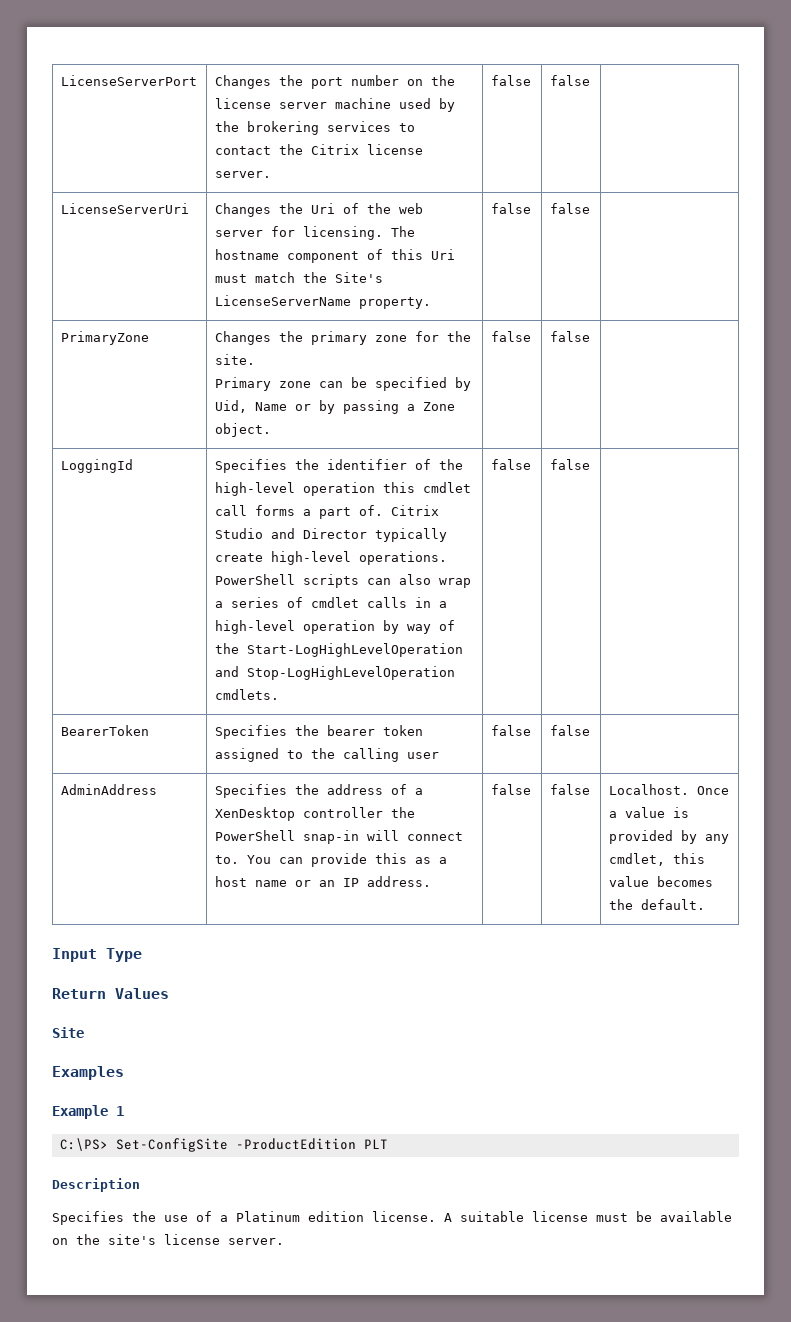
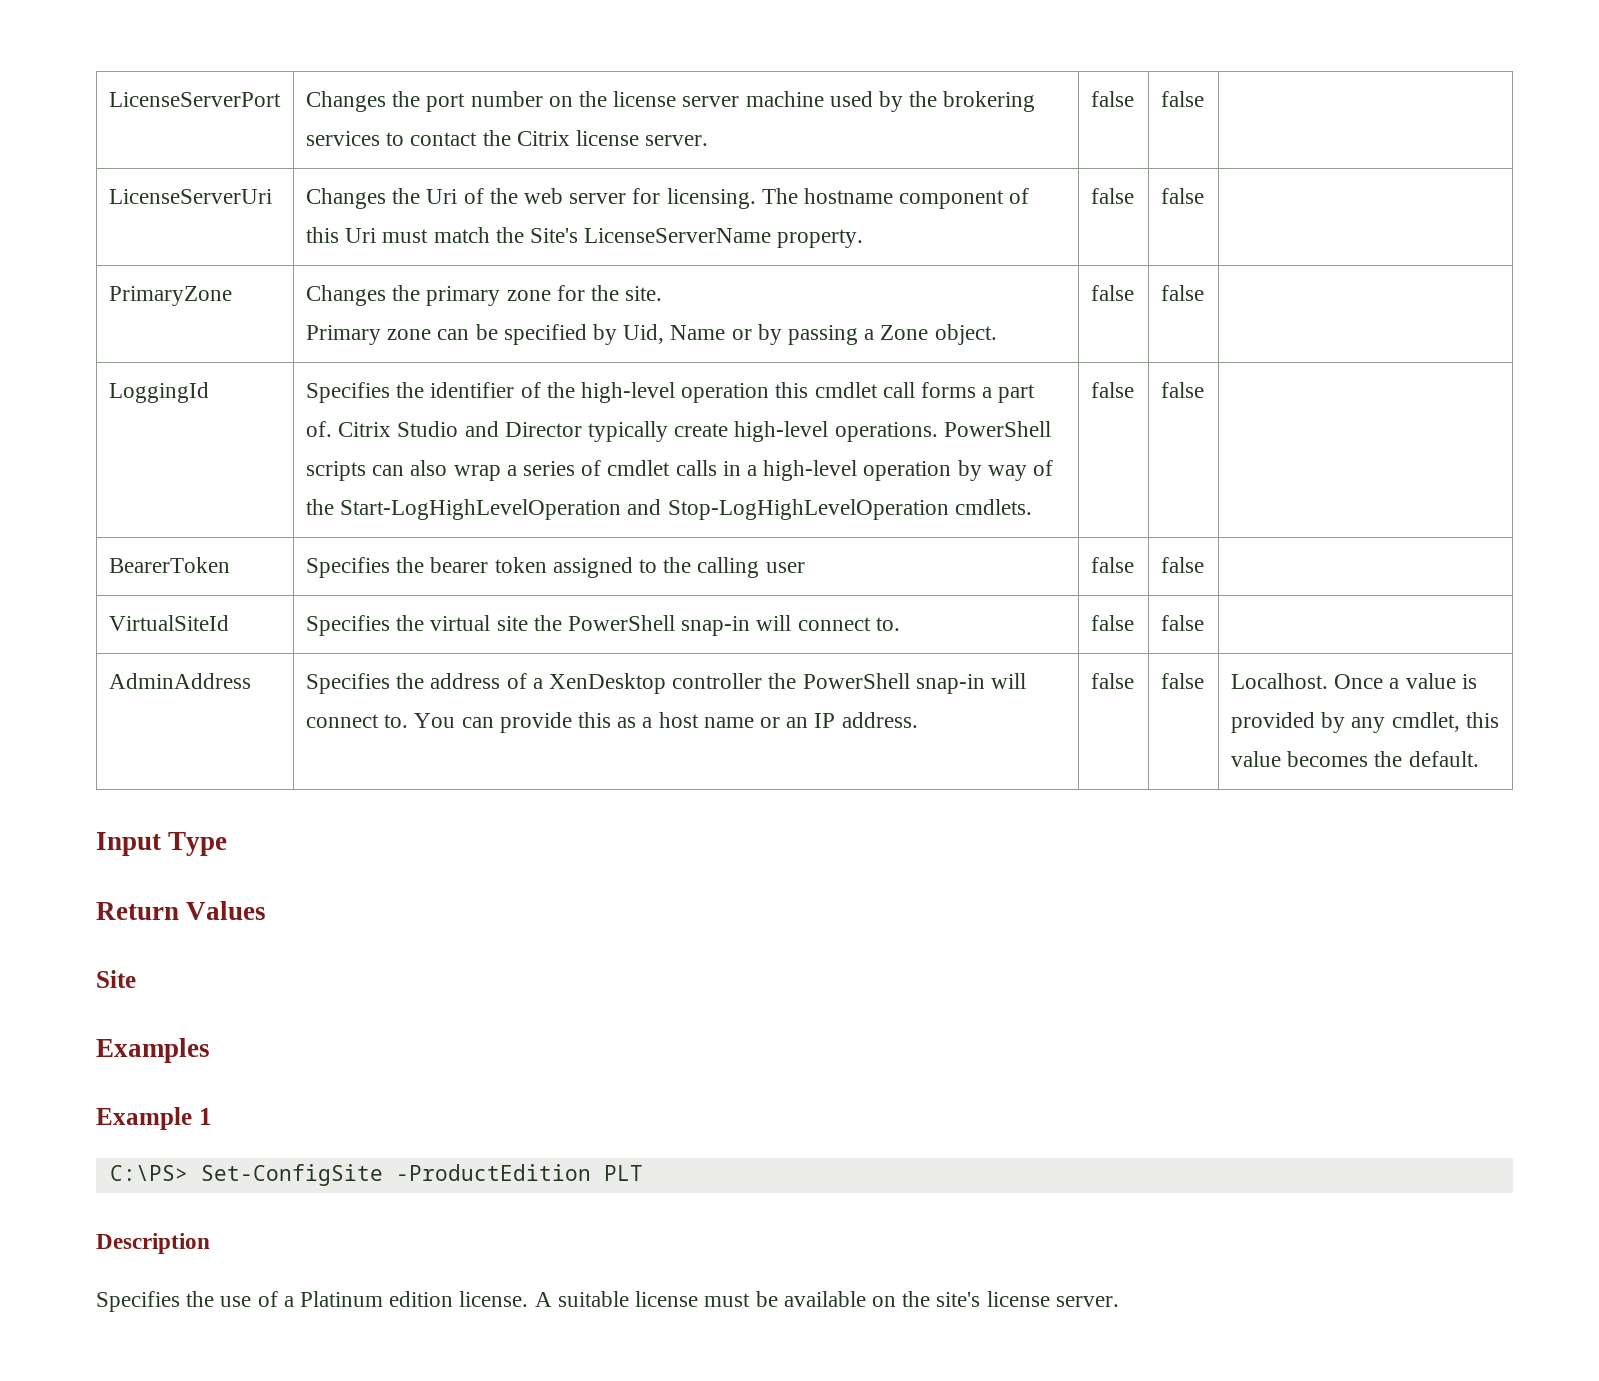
+ VirtualSiteId | Specifies the virtual site the PowerShell snap-in will connect to. | false | false |

